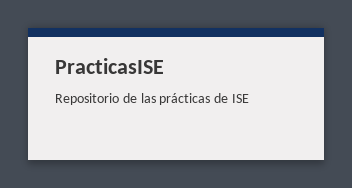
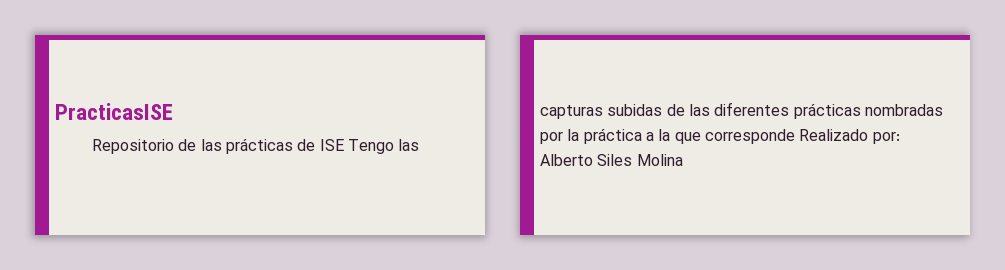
- Repositorio de las prácticas de ISE
+ Repositorio de las prácticas de ISE Tengo las capturas subidas de las diferentes prácticas nombradas por la práctica a la que corresponde Realizado por: Alberto Siles Molina

